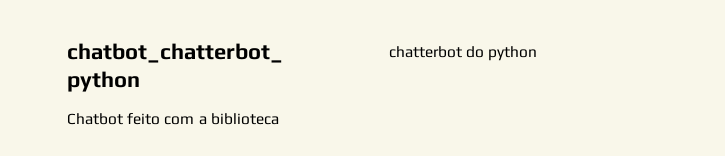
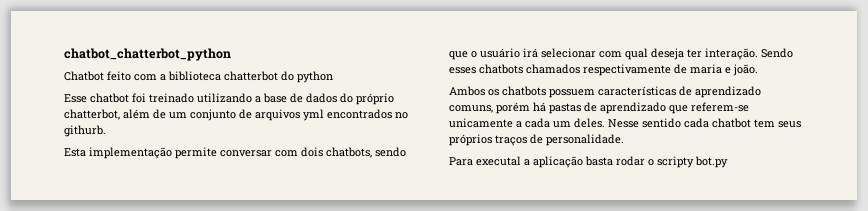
+ Esse chatbot foi treinado utilizando a base de dados do próprio chatterbot, além de um conjunto de arquivos yml encontrados no githurb.
+ Esta implementação permite conversar com dois chatbots, sendo que o usuário irá selecionar com qual deseja ter interação. Sendo esses chatbots chamados respectivamente de maria e joão.
+ Ambos os chatbots possuem características de aprendizado comuns, porém há pastas de aprendizado que referem-se unicamente a cada um deles. Nesse sentido cada chatbot tem seus próprios traços de personalidade.
+ Para executal a aplicação basta rodar o scripty bot.py

